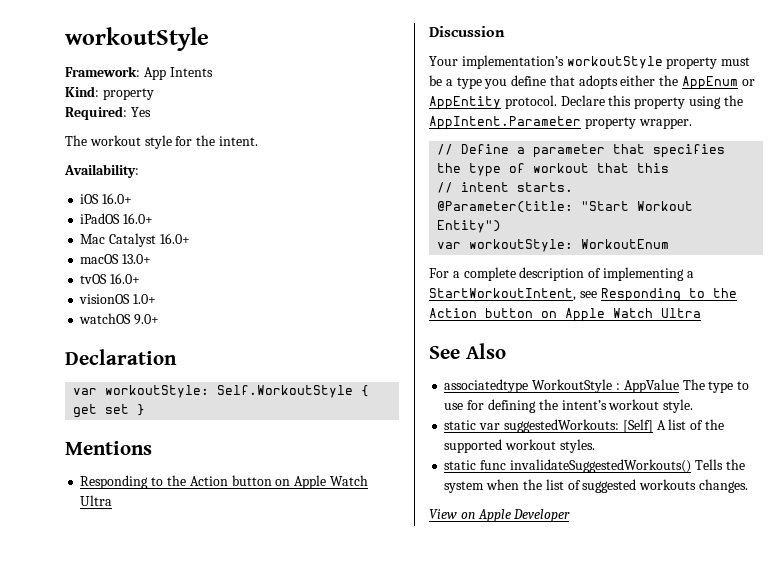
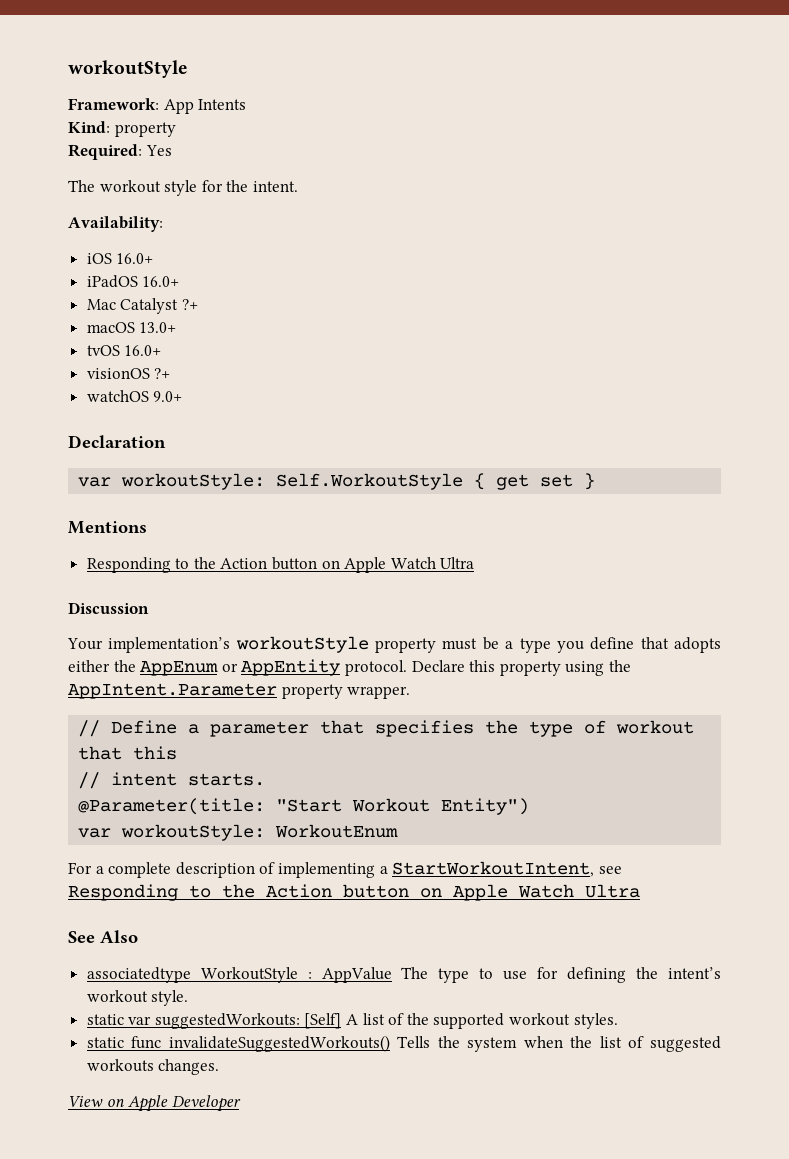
- Mac Catalyst 16.0+
+ Mac Catalyst ?+
- visionOS 1.0+
+ visionOS ?+

